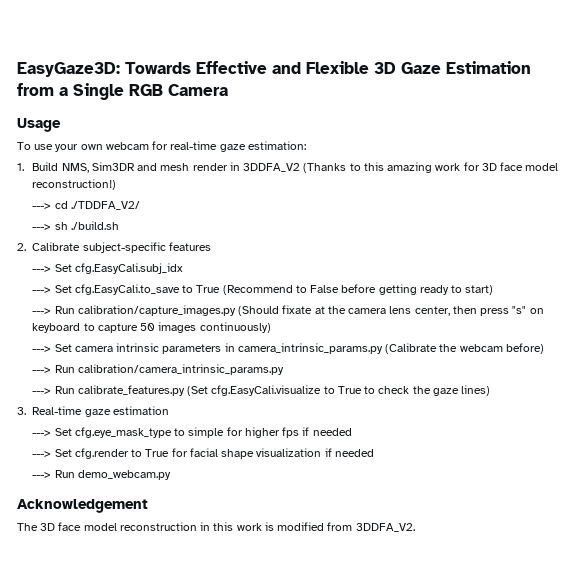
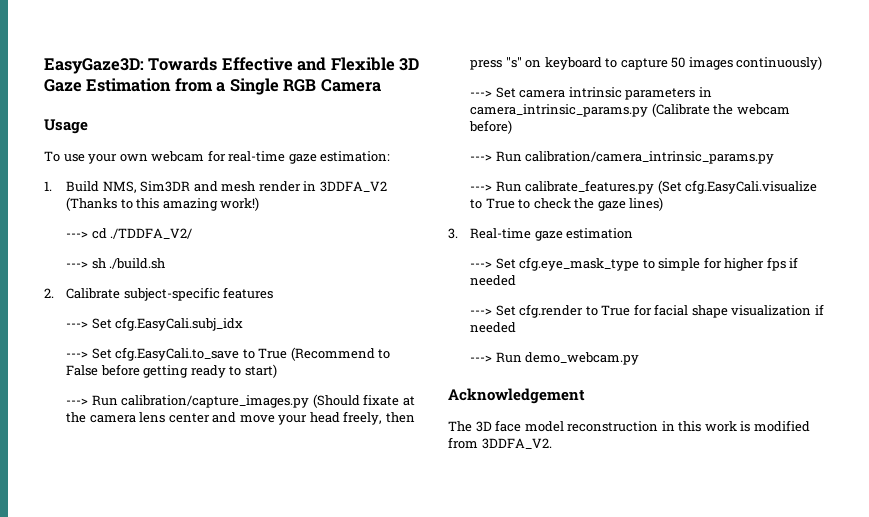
- 1. Build NMS, Sim3DR and mesh render in 3DDFA_V2 (Thanks to this amazing work for 3D face model reconstruction!)
+ 1. Build NMS, Sim3DR and mesh render in 3DDFA_V2 (Thanks to this amazing work!)
- ---> Run calibration/capture_images.py (Should fixate at the camera lens center, then press "s" on keyboard to capture 50 images continuously)
+ ---> Run calibration/capture_images.py (Should fixate at the camera lens center and move your head freely, then press "s" on keyboard to capture 50 images continuously)

